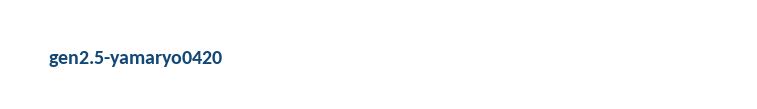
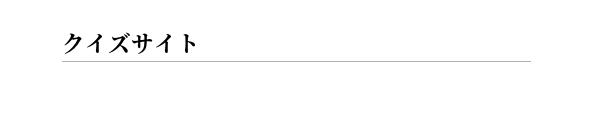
- gen2.5-yamaryo0420
+ クイズサイト

